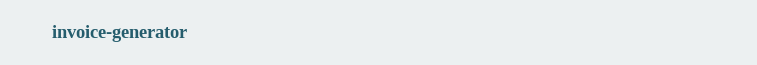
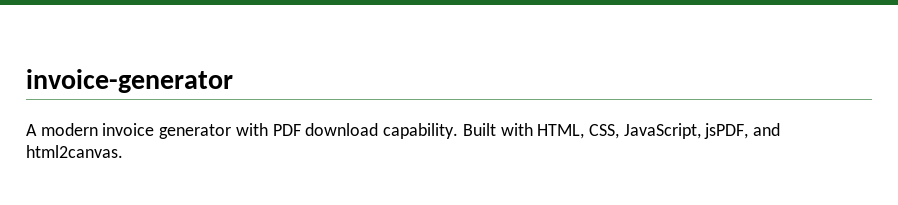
+ A modern invoice generator with PDF download capability. Built with HTML, CSS, JavaScript, jsPDF, and html2canvas.

